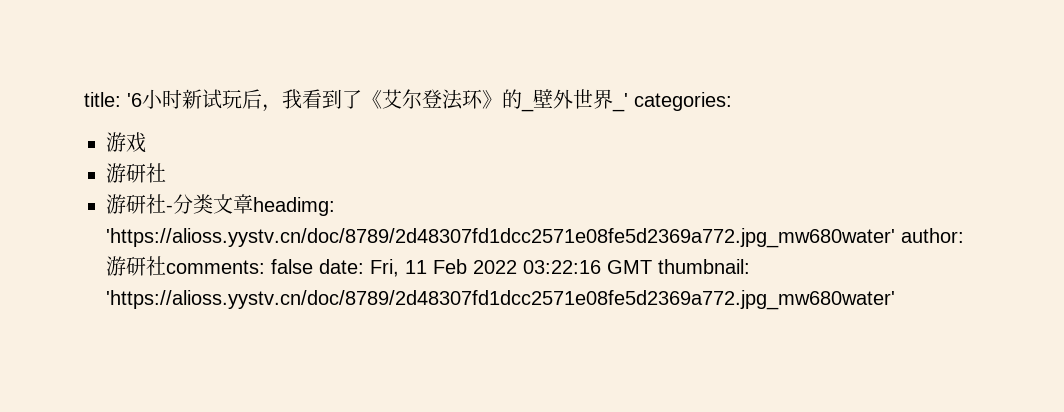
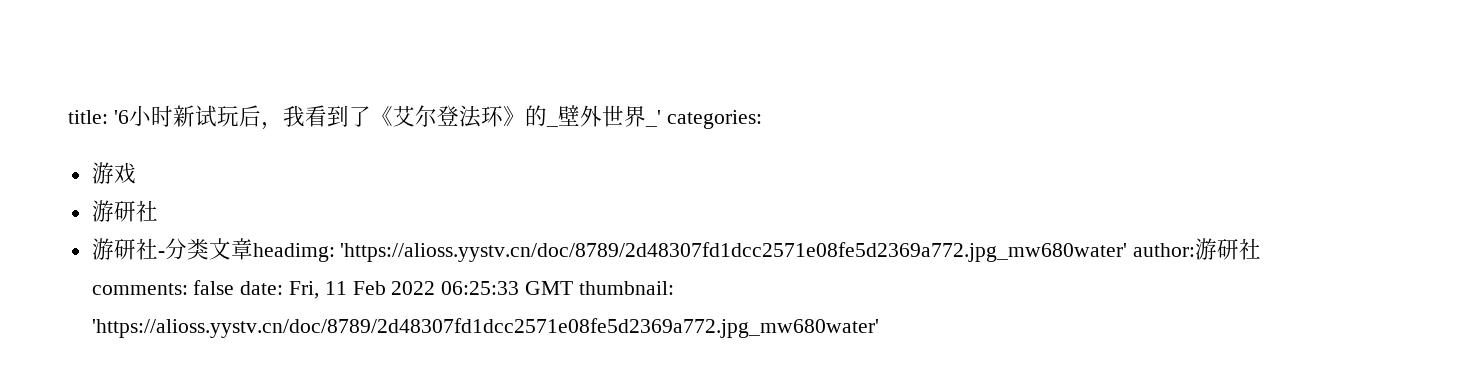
- 游研社-分类文章headimg: 'https://alioss.yystv.cn/doc/8789/2d48307fd1dcc2571e08fe5d2369a772.jpg_mw680water' author:游研社comments: false date: Fri, 11 Feb 2022 03:22:16 GMT thumbnail: 'https://alioss.yystv.cn/doc/8789/2d48307fd1dcc2571e08fe5d2369a772.jpg_mw680water'
+ 游研社-分类文章headimg: 'https://alioss.yystv.cn/doc/8789/2d48307fd1dcc2571e08fe5d2369a772.jpg_mw680water' author:游研社comments: false date: Fri, 11 Feb 2022 06:25:33 GMT thumbnail: 'https://alioss.yystv.cn/doc/8789/2d48307fd1dcc2571e08fe5d2369a772.jpg_mw680water'

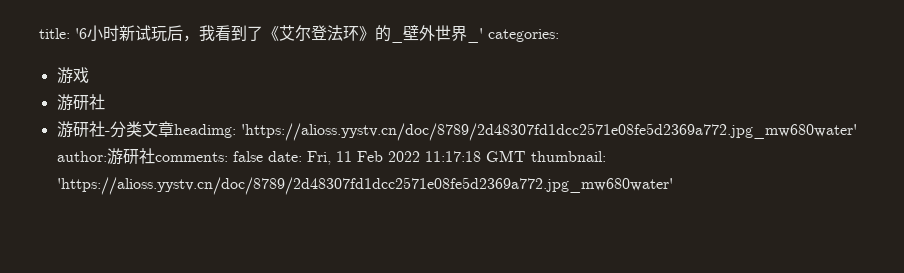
- 游研社-分类文章headimg: 'https://alioss.yystv.cn/doc/8789/2d48307fd1dcc2571e08fe5d2369a772.jpg_mw680water' author:游研社comments: false date: Fri, 11 Feb 2022 06:25:33 GMT thumbnail: 'https://alioss.yystv.cn/doc/8789/2d48307fd1dcc2571e08fe5d2369a772.jpg_mw680water'
+ 游研社-分类文章headimg: 'https://alioss.yystv.cn/doc/8789/2d48307fd1dcc2571e08fe5d2369a772.jpg_mw680water' author:游研社comments: false date: Fri, 11 Feb 2022 11:17:18 GMT thumbnail: 'https://alioss.yystv.cn/doc/8789/2d48307fd1dcc2571e08fe5d2369a772.jpg_mw680water'

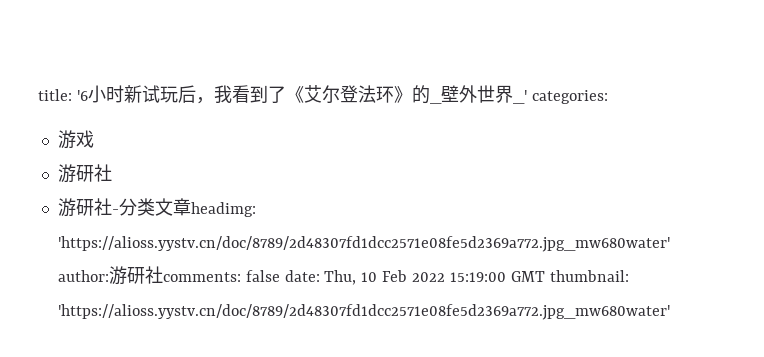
- 游研社-分类文章headimg: 'https://alioss.yystv.cn/doc/8789/2d48307fd1dcc2571e08fe5d2369a772.jpg_mw680water' author:游研社comments: false date: Fri, 11 Feb 2022 11:17:18 GMT thumbnail: 'https://alioss.yystv.cn/doc/8789/2d48307fd1dcc2571e08fe5d2369a772.jpg_mw680water'
+ 游研社-分类文章headimg: 'https://alioss.yystv.cn/doc/8789/2d48307fd1dcc2571e08fe5d2369a772.jpg_mw680water' author:游研社comments: false date: Thu, 10 Feb 2022 15:19:00 GMT thumbnail: 'https://alioss.yystv.cn/doc/8789/2d48307fd1dcc2571e08fe5d2369a772.jpg_mw680water'

